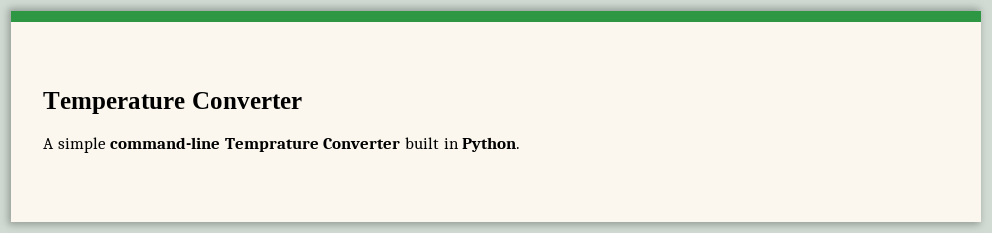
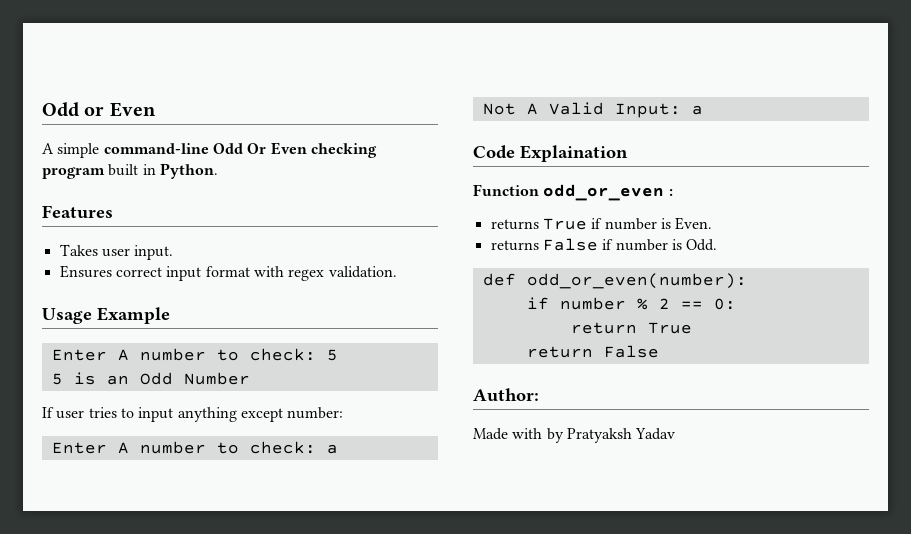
- Temperature Converter
+ Odd or Even
- A simple command-line Temprature Converter built in Python.
+ A simple command-line Odd Or Even checking program built in Python.
+ Features
+ Takes user input.
+ Ensures correct input format with regex validation.
+ Usage Example
+ Enter A number to check: 5
+ 5 is an Odd Number
+ If user tries to input anything except number:
+ Enter A number to check: a
+ Not A Valid Input: a
+ Code Explaination
+ Function odd_or_even :
+ returns True if number is Even.
+ returns False if number is Odd.
+ def odd_or_even(number):
+ if number % 2 == 0:
+ return True
+ return False
+ Author:
+ Made with by Pratyaksh Yadav

